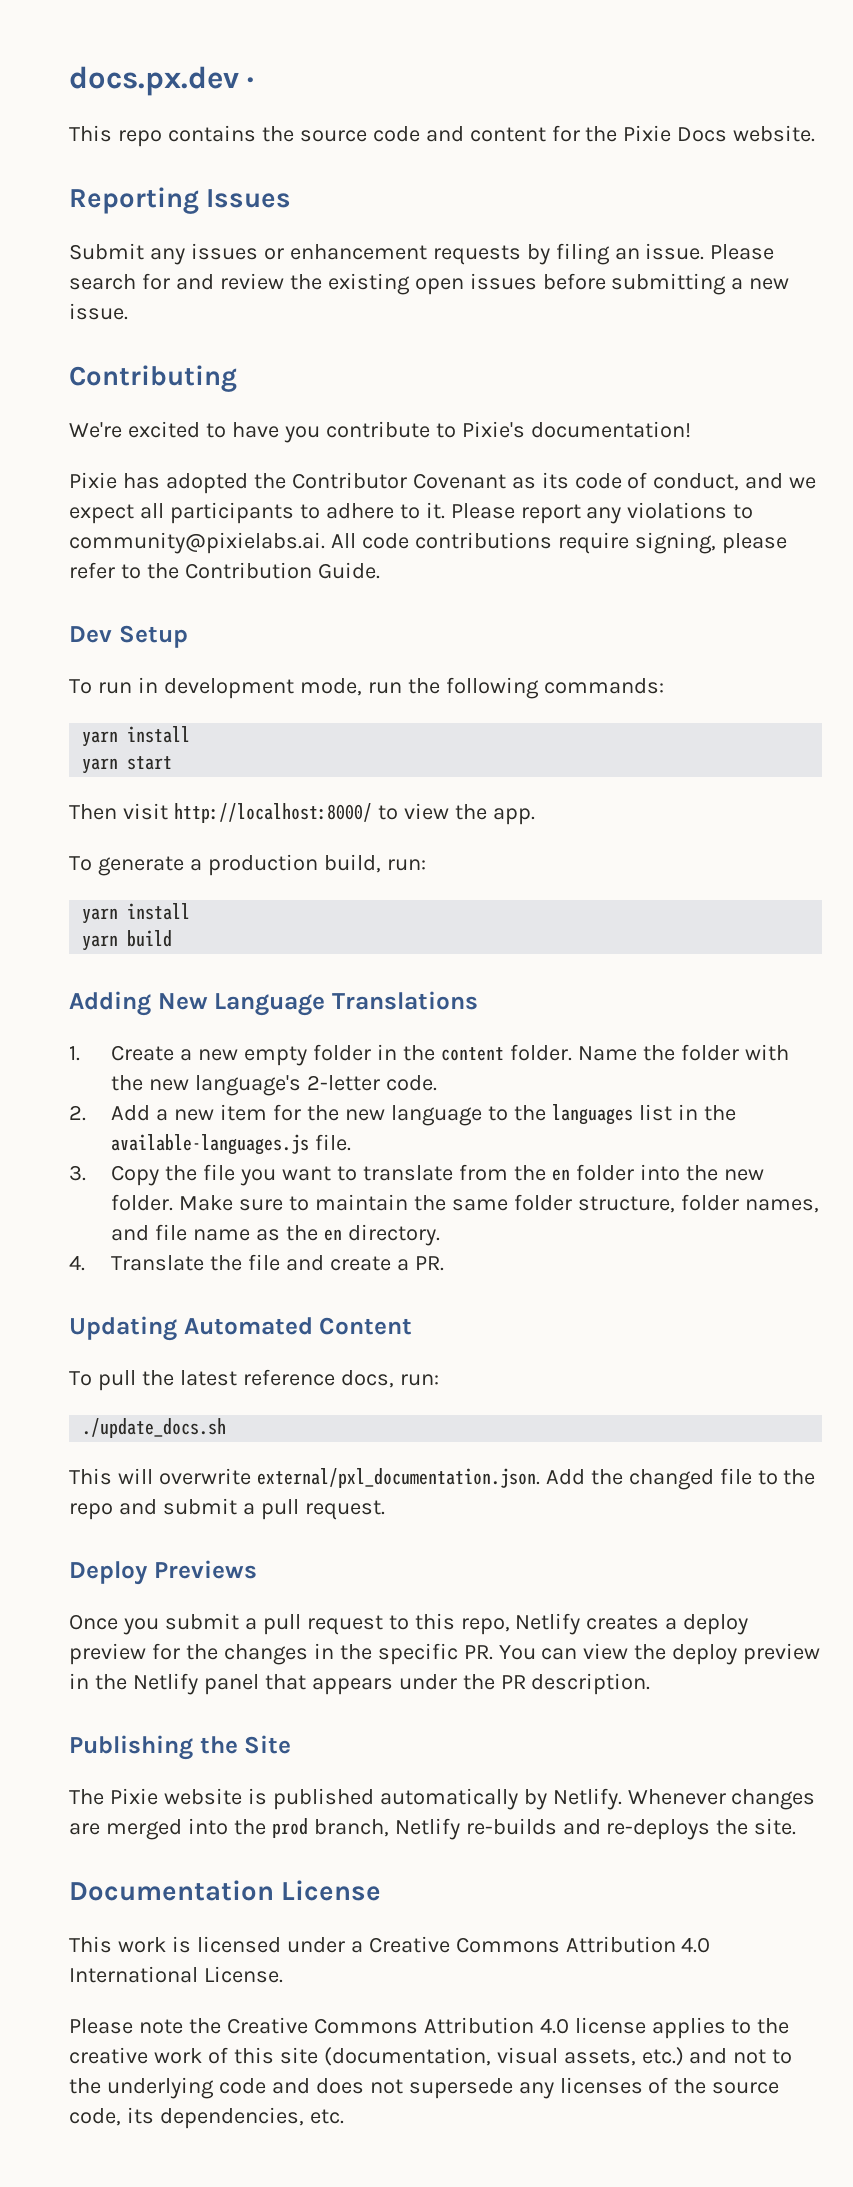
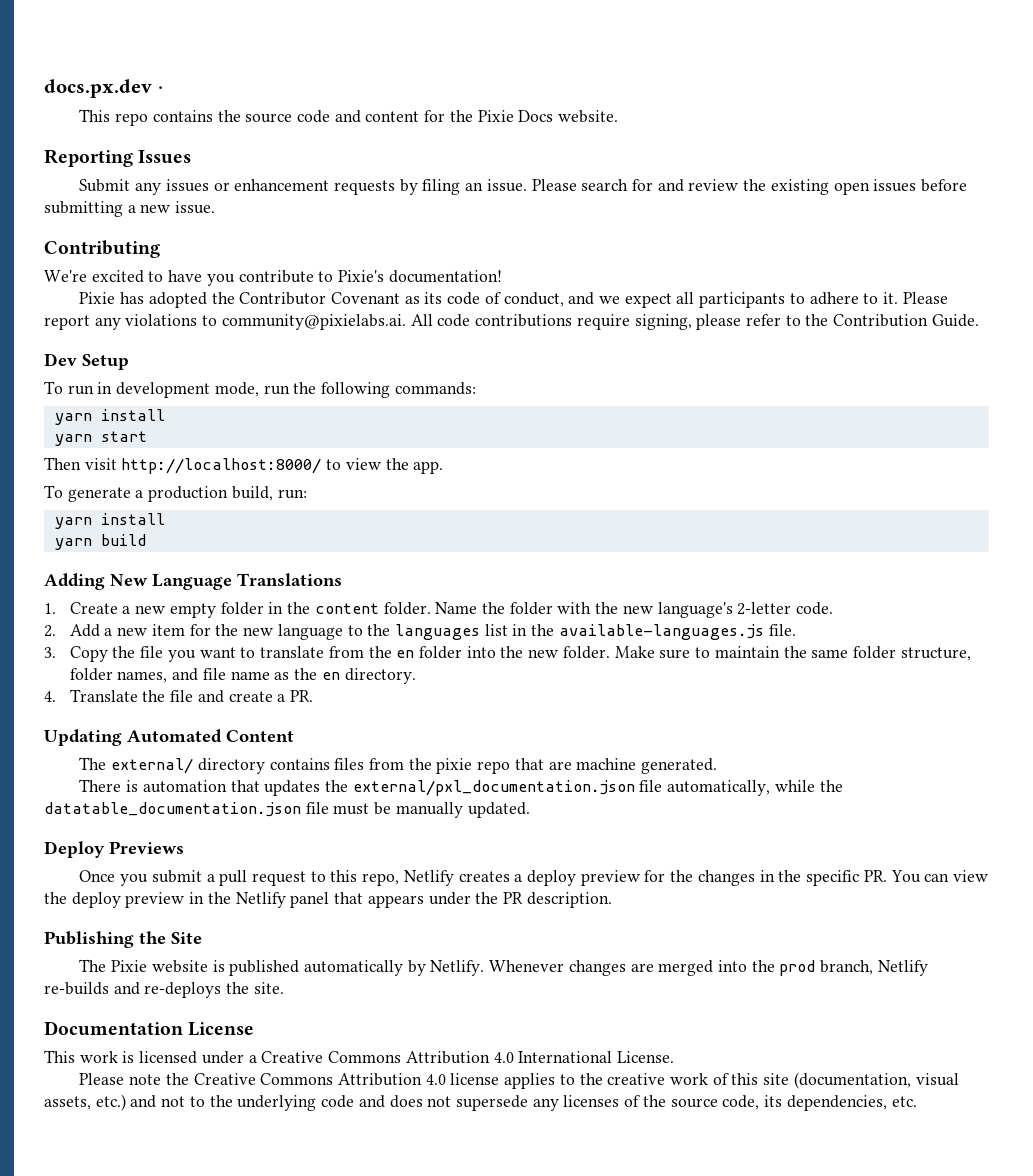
- To pull the latest reference docs, run:
- ./update_docs.sh
- This will overwrite external/pxl_documentation.json. Add the changed file to the repo and submit a pull request.
+ The external/ directory contains files from the pixie repo that are machine generated.
+ There is automation that updates the external/pxl_documentation.json file automatically, while the datatable_documentation.json file must be manually updated.

